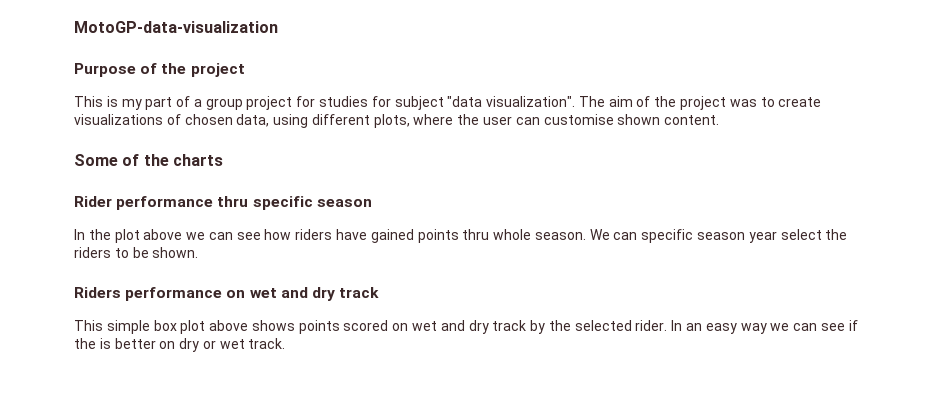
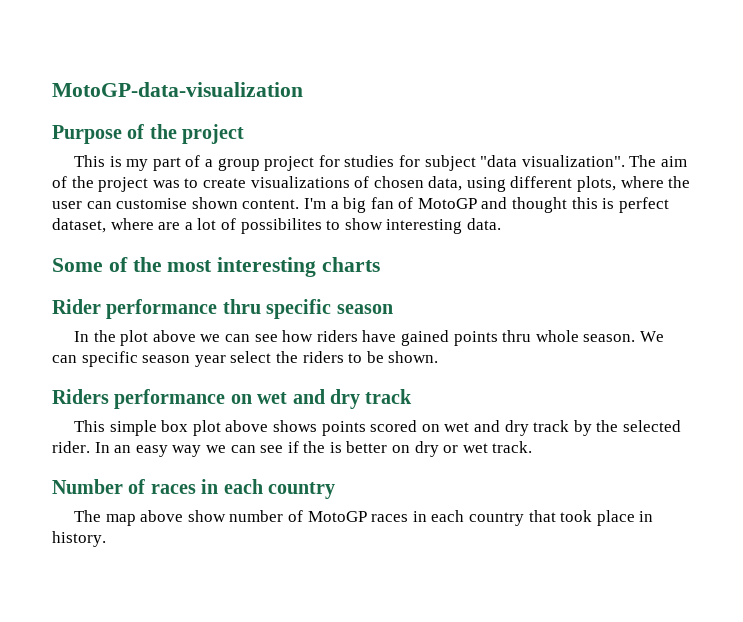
+ I'm a big fan of MotoGP and thought this is perfect dataset, where are a lot of possibilites to show interesting data.
- Some of the charts
+ Some of the most interesting charts
+ Number of races in each country
+ The map above show number of MotoGP races in each country that took place in history.

